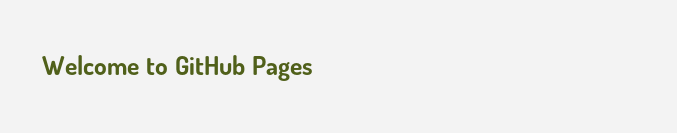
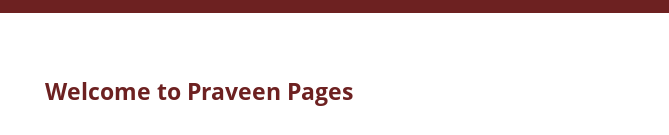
- Welcome to GitHub Pages
+ Welcome to Praveen Pages

